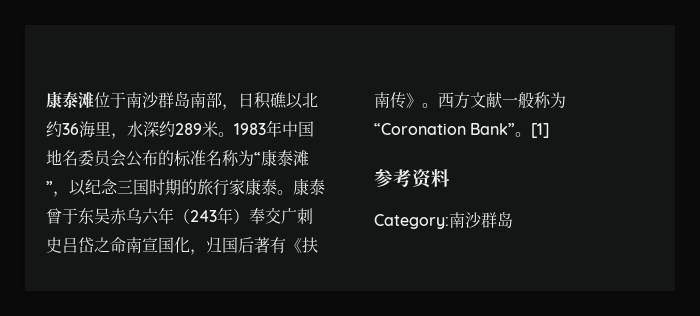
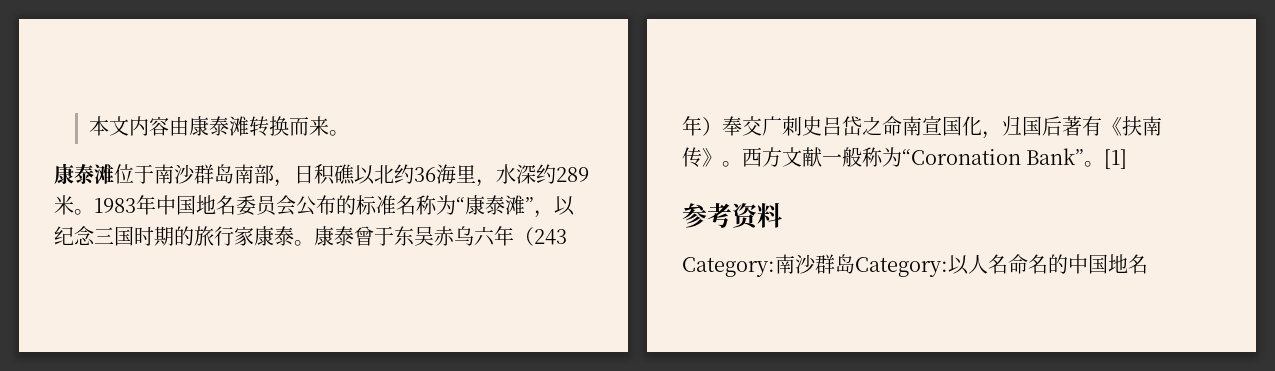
+ 本文内容由康泰滩转换而来。
- Category:南沙群岛
+ Category:南沙群岛Category:以人名命名的中国地名

